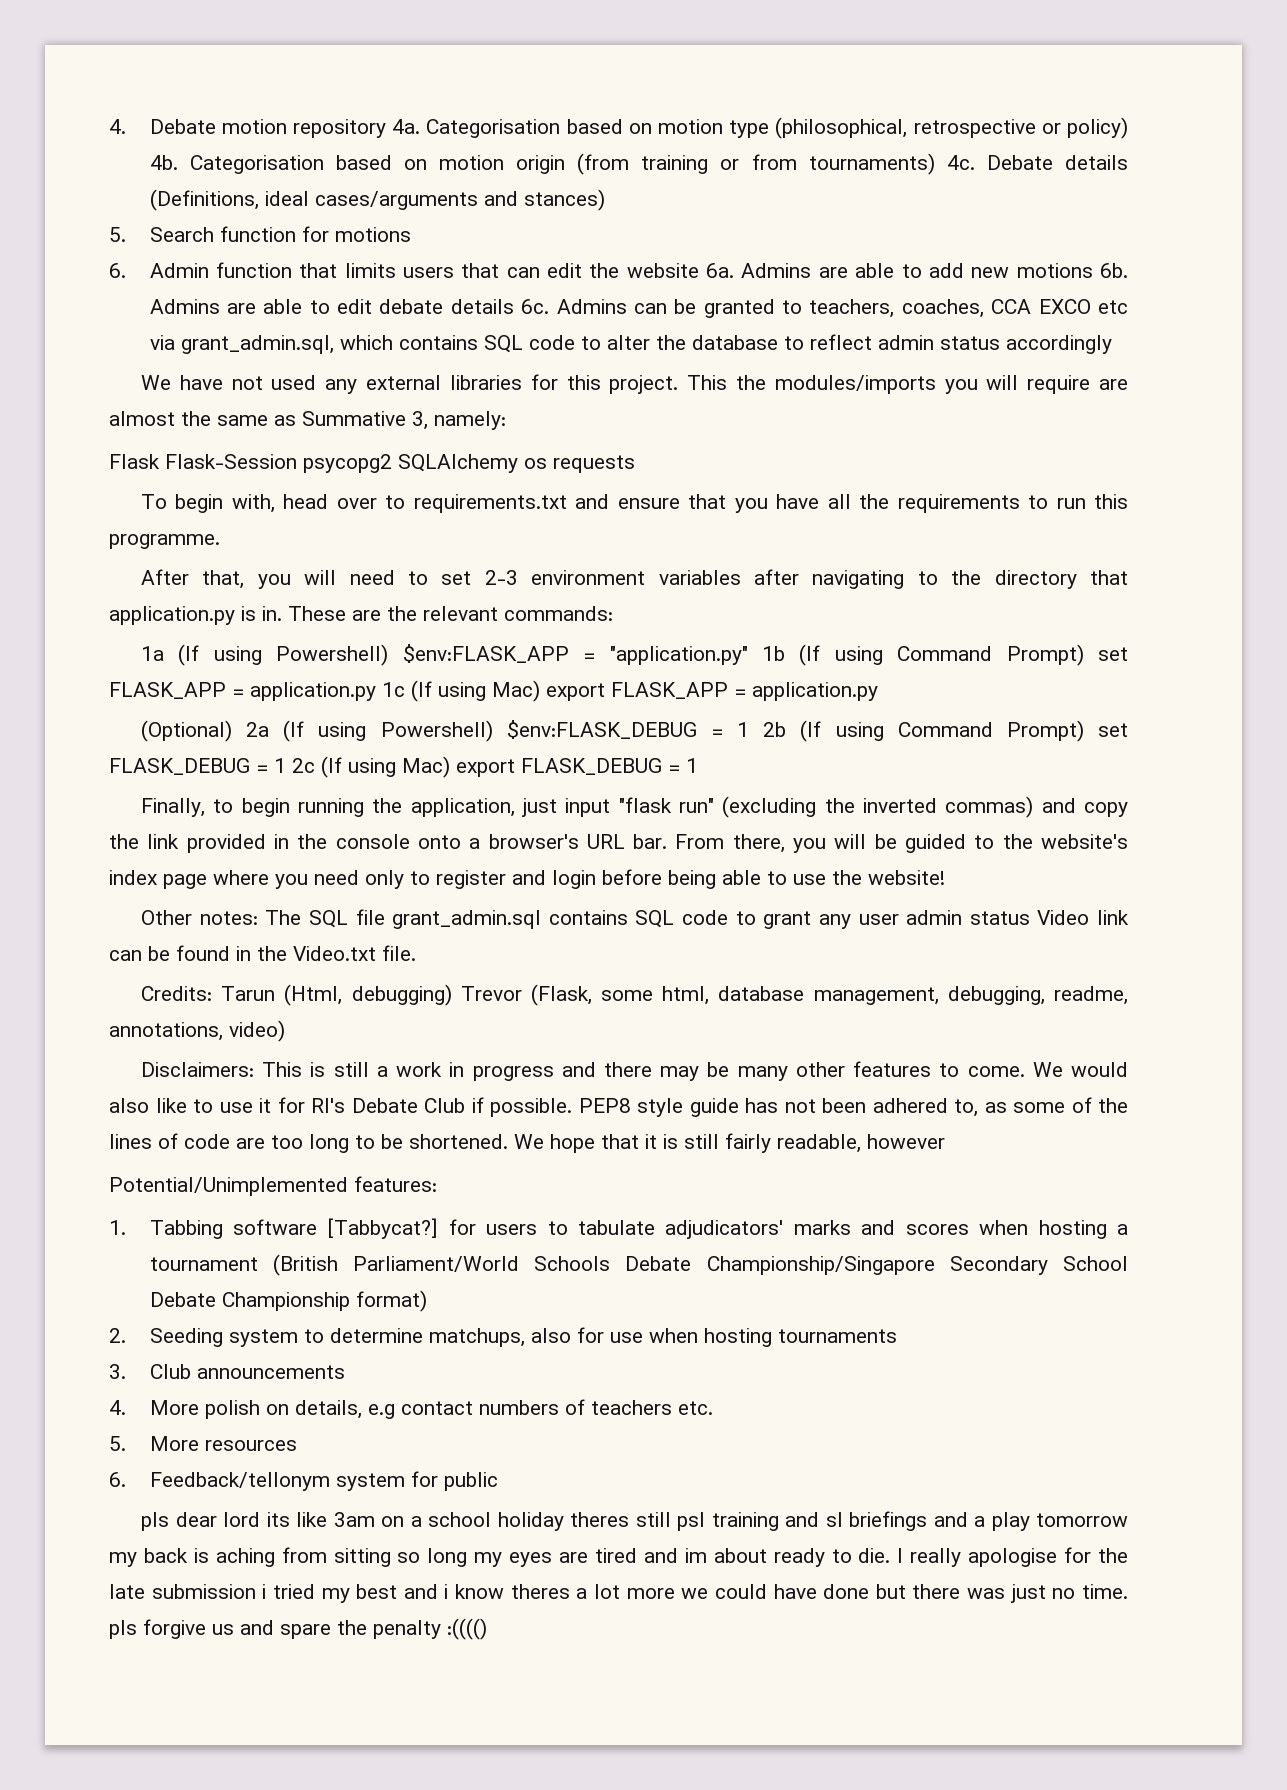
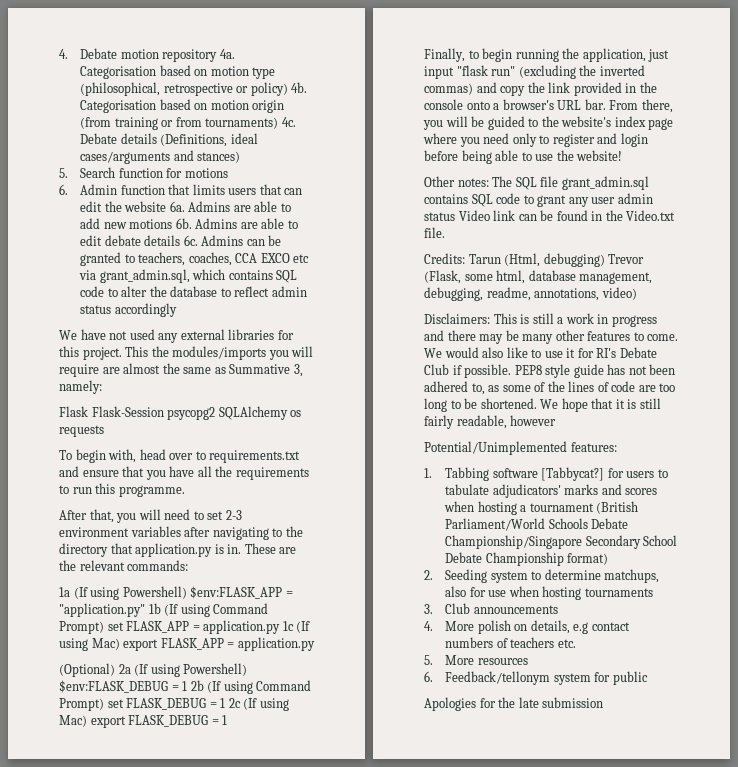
- pls dear lord its like 3am on a school holiday theres still psl training and sl briefings and a play tomorrow my back is aching from sitting so long my eyes are tired and im about ready to die. I really apologise for the late submission i tried my best and i know theres a lot more we could have done but there was just no time. pls forgive us and spare the penalty :(((()
+ Apologies for the late submission

